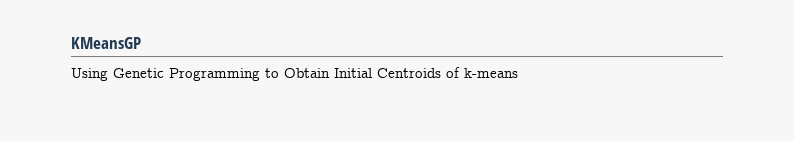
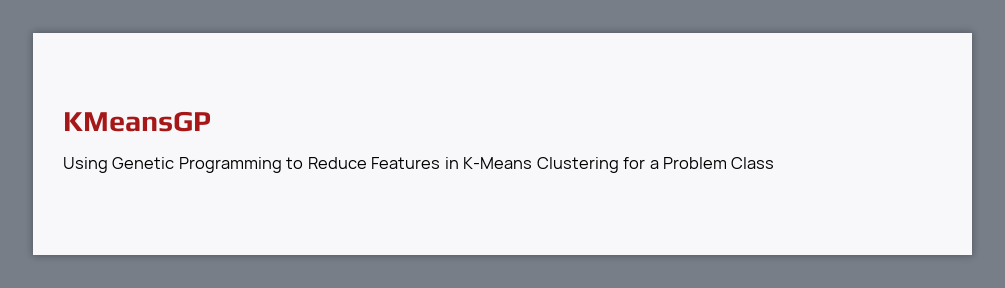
- Using Genetic Programming to Obtain Initial Centroids of k-means
+ Using Genetic Programming to Reduce Features in K-Means Clustering for a Problem Class

